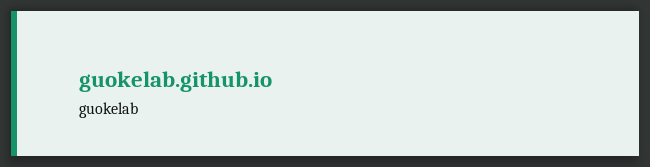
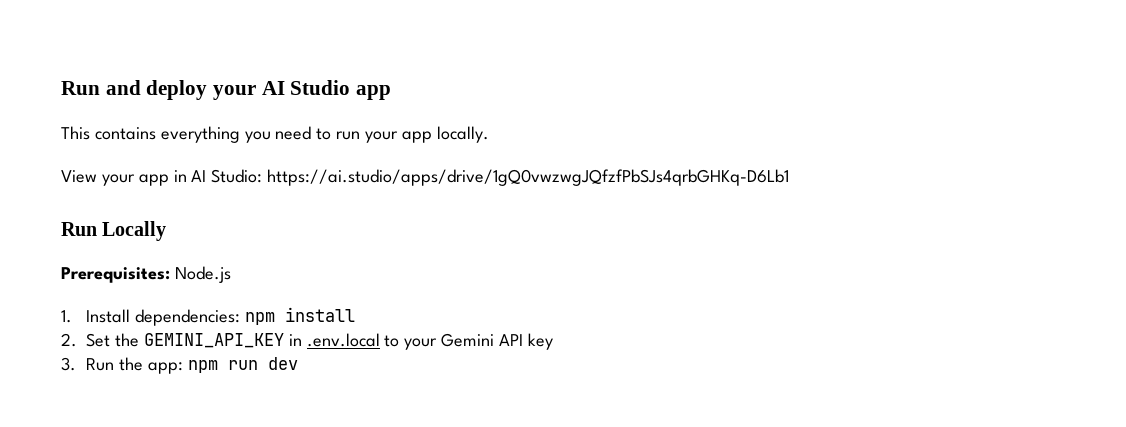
- guokelab.github.io
- guokelab
+ Run and deploy your AI Studio app
+ This contains everything you need to run your app locally.
+ View your app in AI Studio: https://ai.studio/apps/drive/1gQ0vwzwgJQfzfPbSJs4qrbGHKq-D6Lb1
+ Run Locally
+ Prerequisites: Node.js
+ 1. Install dependencies: npm install
+ 2. Set the GEMINI_API_KEY in .env.local to your Gemini API key
+ 3. Run the app: npm run dev

